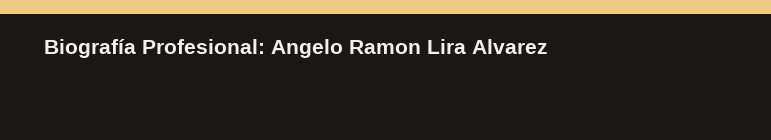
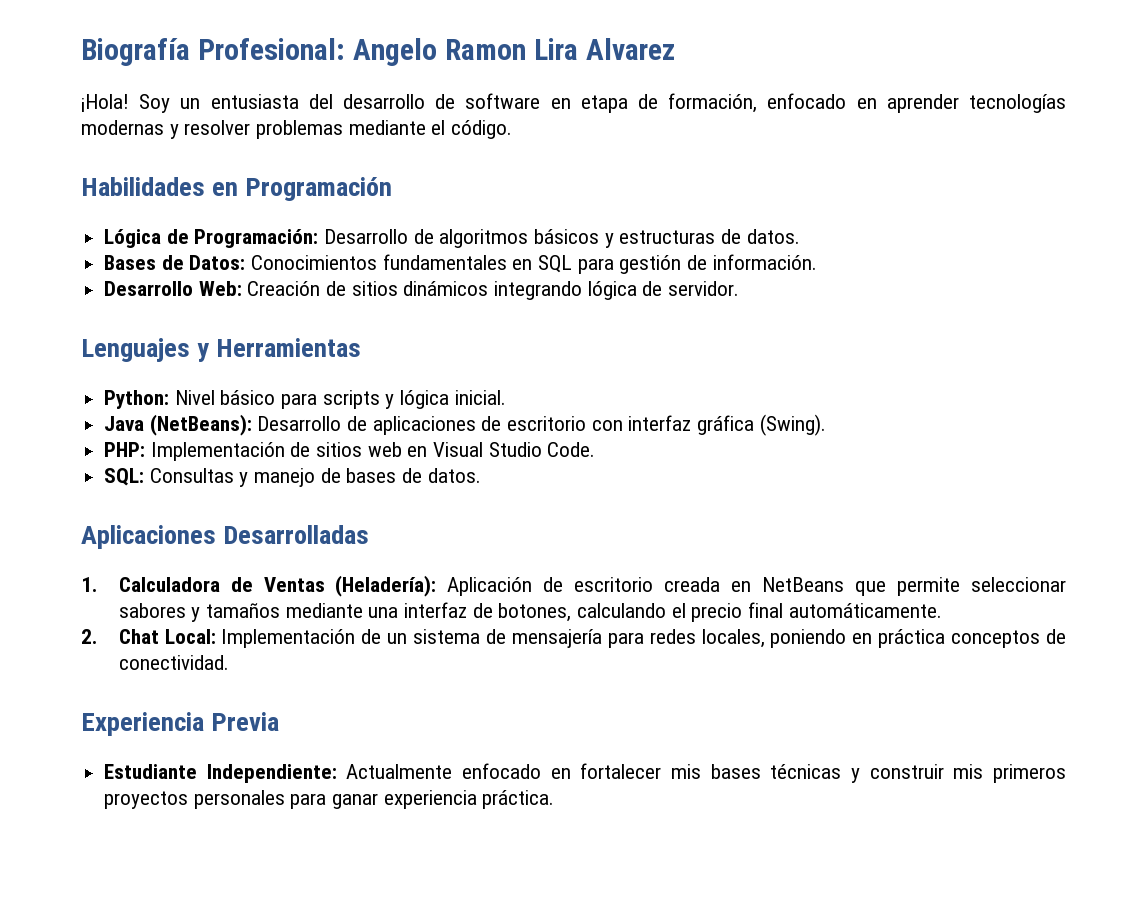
+ ¡Hola! Soy un entusiasta del desarrollo de software en etapa de formación, enfocado en aprender tecnologías modernas y resolver problemas mediante el código.
+ Habilidades en Programación
+ Lógica de Programación: Desarrollo de algoritmos básicos y estructuras de datos.
+ Bases de Datos: Conocimientos fundamentales en SQL para gestión de información.
+ Desarrollo Web: Creación de sitios dinámicos integrando lógica de servidor.
+ Lenguajes y Herramientas
+ Python: Nivel básico para scripts y lógica inicial.
+ Java (NetBeans): Desarrollo de aplicaciones de escritorio con interfaz gráfica (Swing).
+ PHP: Implementación de sitios web en Visual Studio Code.
+ SQL: Consultas y manejo de bases de datos.
+ Aplicaciones Desarrolladas
+ 1. Calculadora de Ventas (Heladería): Aplicación de escritorio creada en NetBeans que permite seleccionar sabores y tamaños mediante una interfaz de botones, calculando el precio final automáticamente.
+ 2. Chat Local: Implementación de un sistema de mensajería para redes locales, poniendo en práctica conceptos de conectividad.
+ Experiencia Previa
+ Estudiante Independiente: Actualmente enfocado en fortalecer mis bases técnicas y construir mis primeros proyectos personales para ganar experiencia práctica.

